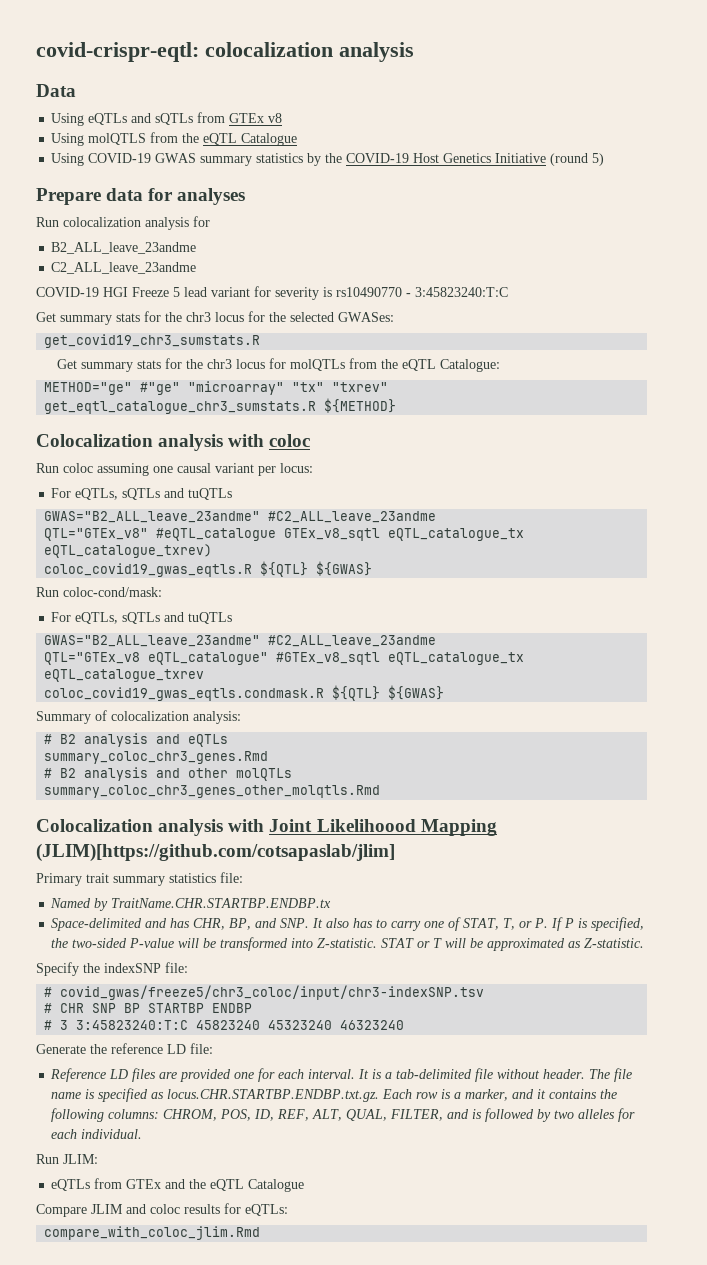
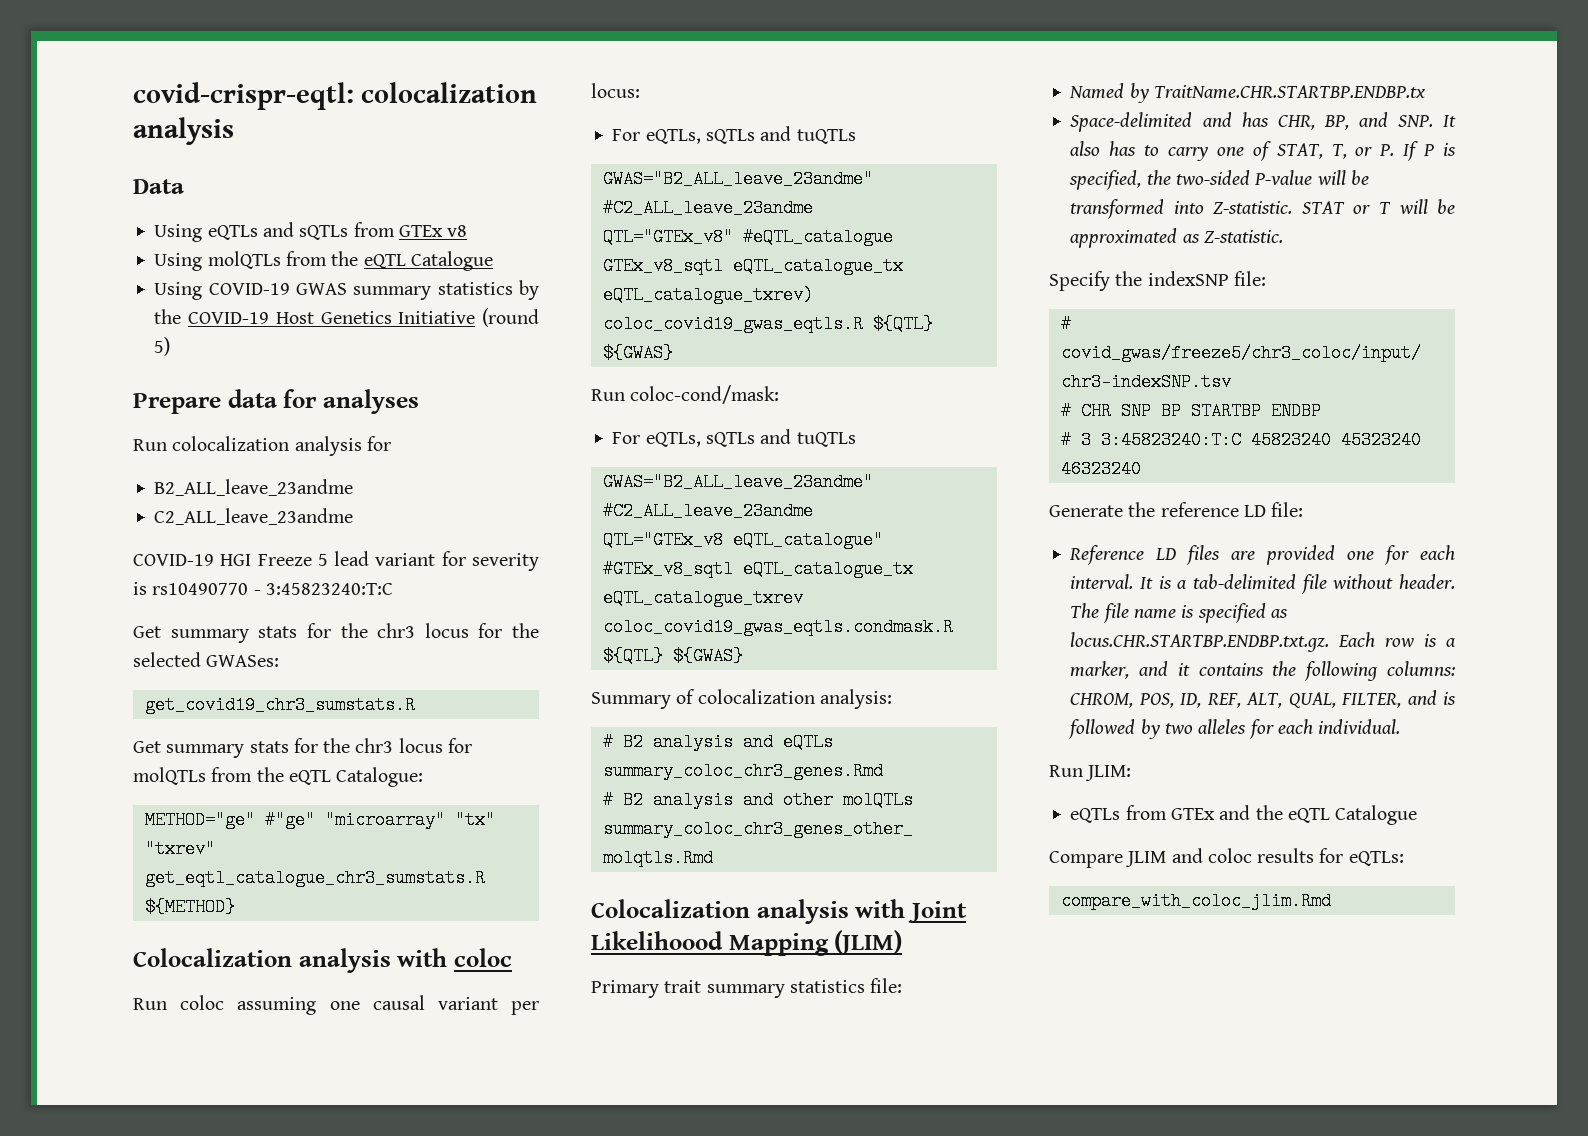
- Using molQTLS from the eQTL Catalogue
+ Using molQTLs from the eQTL Catalogue
- Colocalization analysis with Joint Likelihoood Mapping (JLIM)[https://github.com/cotsapaslab/jlim]
+ Colocalization analysis with Joint Likelihoood Mapping (JLIM)

